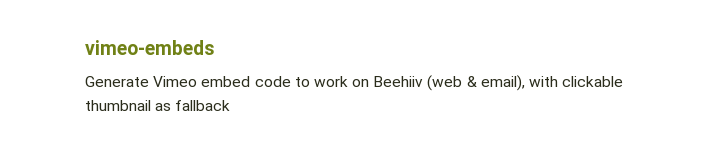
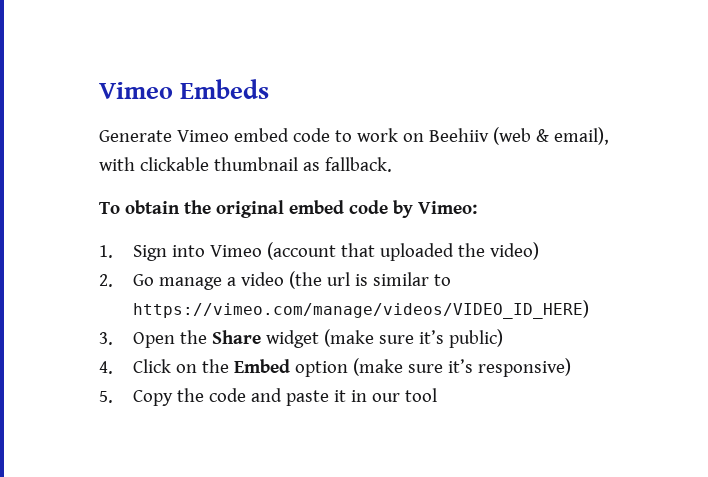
- vimeo-embeds
+ Vimeo Embeds
- Generate Vimeo embed code to work on Beehiiv (web & email), with clickable thumbnail as fallback
+ Generate Vimeo embed code to work on Beehiiv (web & email), with clickable thumbnail as fallback.
+ To obtain the original embed code by Vimeo:
+ 1. Sign into Vimeo (account that uploaded the video)
+ 2. Go manage a video (the url is similar to https://vimeo.com/manage/videos/VIDEO_ID_HERE)
+ 3. Open the Share widget (make sure it’s public)
+ 4. Click on the Embed option (make sure it’s responsive)
+ 5. Copy the code and paste it in our tool

